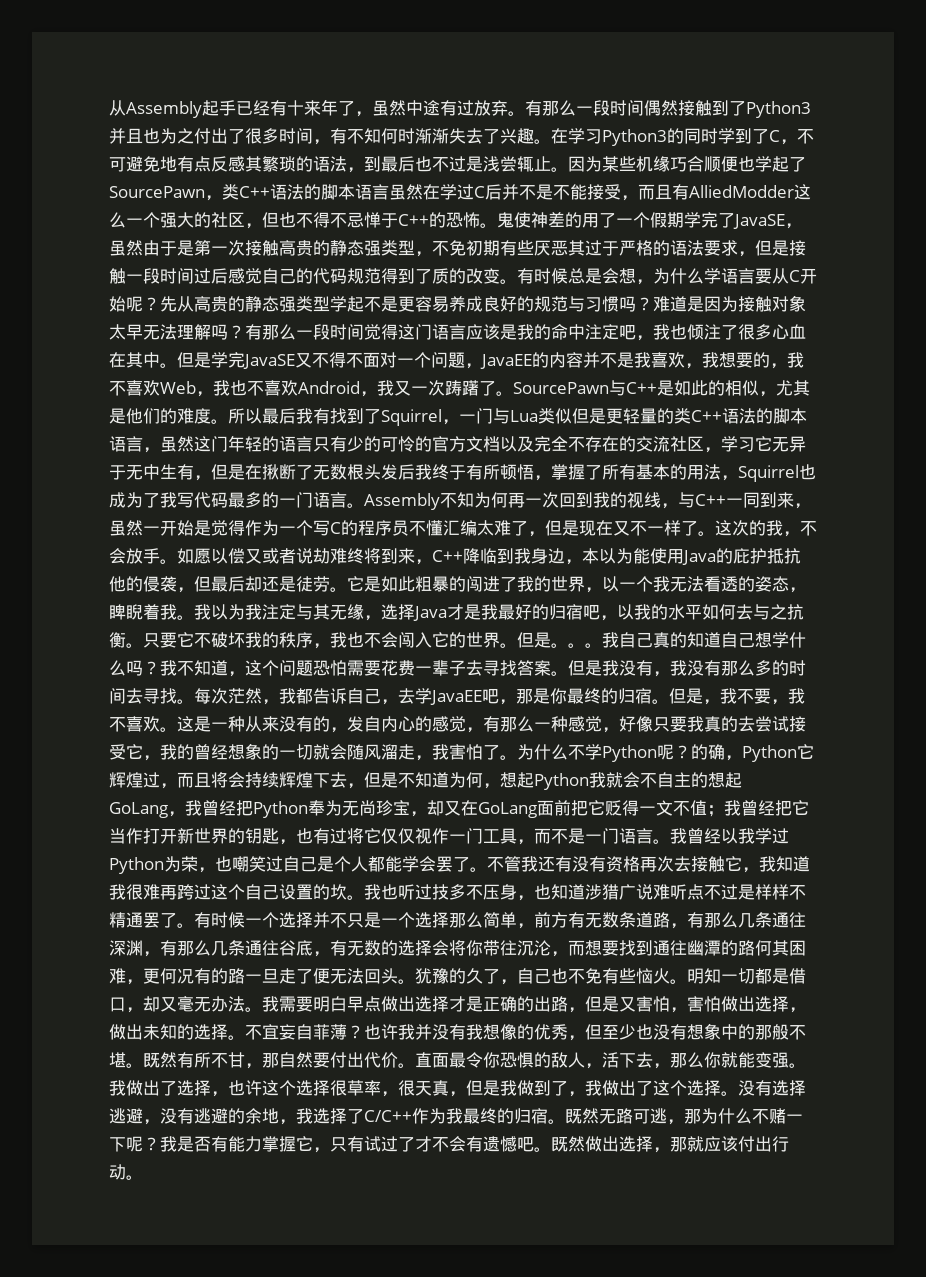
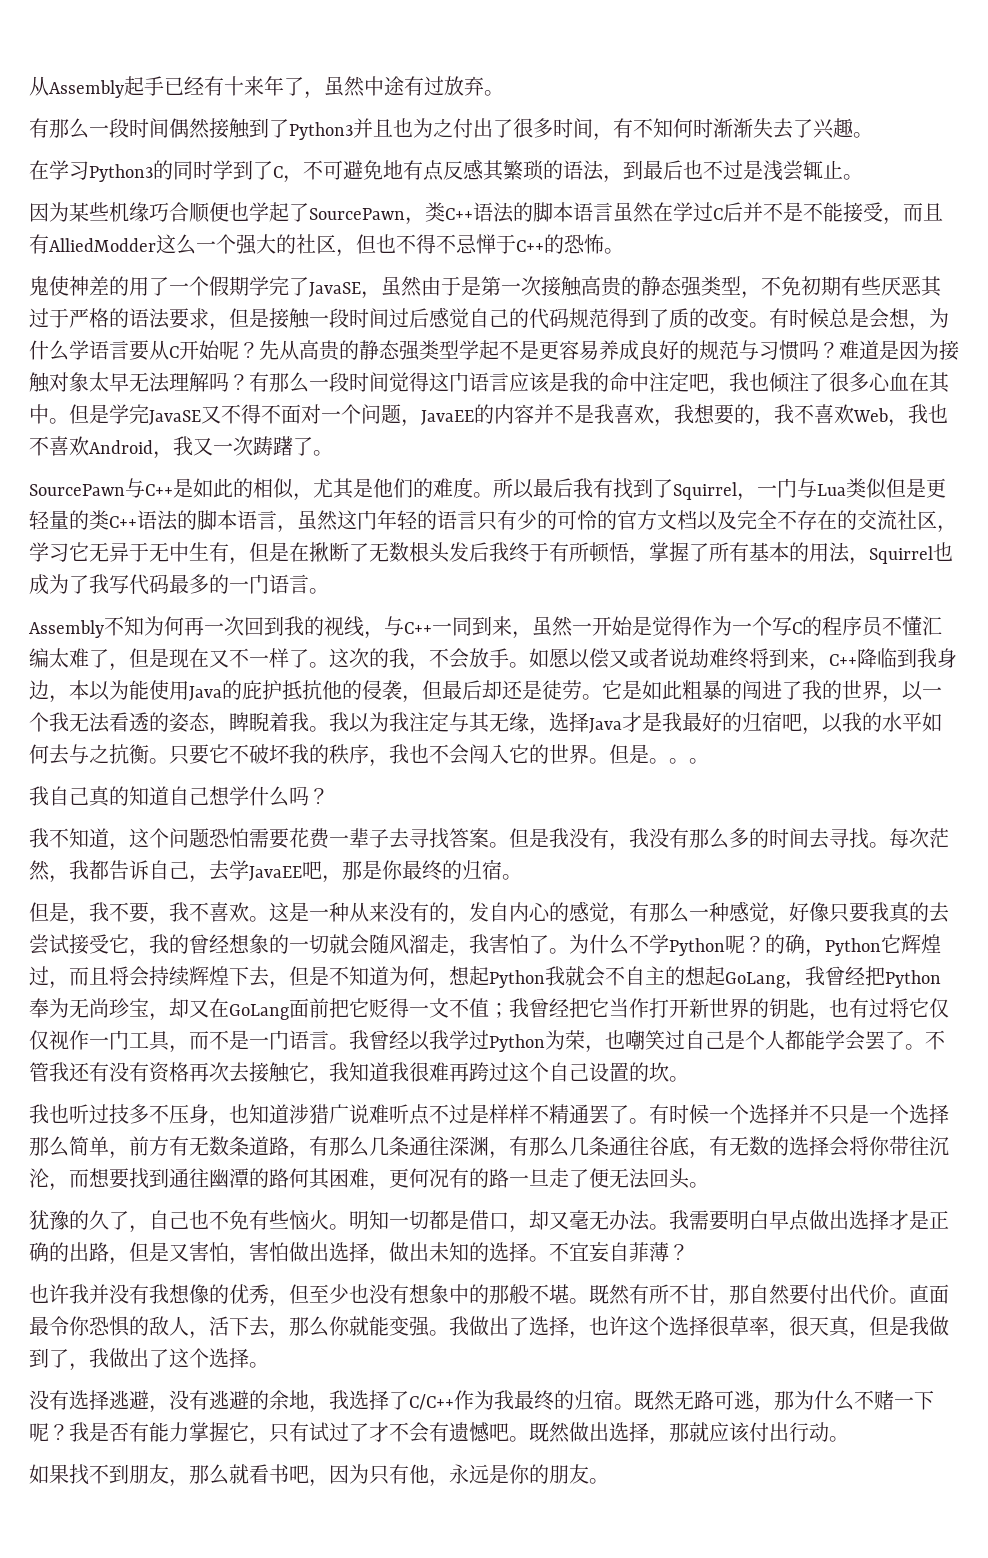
- 从Assembly起手已经有十来年了，虽然中途有过放弃。有那么一段时间偶然接触到了Python3并且也为之付出了很多时间，有不知何时渐渐失去了兴趣。在学习Python3的同时学到了C，不可避免地有点反感其繁琐的语法，到最后也不过是浅尝辄止。因为某些机缘巧合顺便也学起了SourcePawn，类C++语法的脚本语言虽然在学过C后并不是不能接受，而且有AlliedModder这么一个强大的社区，但也不得不忌惮于C++的恐怖。鬼使神差的用了一个假期学完了JavaSE，虽然由于是第一次接触高贵的静态强类型，不免初期有些厌恶其过于严格的语法要求，但是接触一段时间过后感觉自己的代码规范得到了质的改变。
+ 从Assembly起手已经有十来年了，虽然中途有过放弃。
+ 有那么一段时间偶然接触到了Python3并且也为之付出了很多时间，有不知何时渐渐失去了兴趣。
+ 在学习Python3的同时学到了C，不可避免地有点反感其繁琐的语法，到最后也不过是浅尝辄止。
+ 因为某些机缘巧合顺便也学起了SourcePawn，类C++语法的脚本语言虽然在学过C后并不是不能接受，而且有AlliedModder这么一个强大的社区，但也不得不忌惮于C++的恐怖。
+ 鬼使神差的用了一个假期学完了JavaSE，虽然由于是第一次接触高贵的静态强类型，不免初期有些厌恶其过于严格的语法要求，但是接触一段时间过后感觉自己的代码规范得到了质的改变。
- 但是学完JavaSE又不得不面对一个问题，JavaEE的内容并不是我喜欢，我想要的，我不喜欢Web，我也不喜欢Android，我又一次踌躇了。SourcePawn与C++是如此的相似，尤其是他们的难度。
+ 但是学完JavaSE又不得不面对一个问题，JavaEE的内容并不是我喜欢，我想要的，我不喜欢Web，我也不喜欢Android，我又一次踌躇了。
+ SourcePawn与C++是如此的相似，尤其是他们的难度。
- 所以最后我有找到了Squirrel，一门与Lua类似但是更轻量的类C++语法的脚本语言，虽然这门年轻的语言只有少的可怜的官方文档以及完全不存在的交流社区，学习它无异于无中生有，但是在揪断了无数根头发后我终于有所顿悟，掌握了所有基本的用法，Squirrel也成为了我写代码最多的一门语言。Assembly不知为何再一次回到我的视线，与C++一同到来，虽然一开始是觉得作为一个写C的程序员不懂汇编太难了，但是现在又不一样了。
+ 所以最后我有找到了Squirrel，一门与Lua类似但是更轻量的类C++语法的脚本语言，虽然这门年轻的语言只有少的可怜的官方文档以及完全不存在的交流社区，学习它无异于无中生有，但是在揪断了无数根头发后我终于有所顿悟，掌握了所有基本的用法，Squirrel也成为了我写代码最多的一门语言。
+ Assembly不知为何再一次回到我的视线，与C++一同到来，虽然一开始是觉得作为一个写C的程序员不懂汇编太难了，但是现在又不一样了。
- 但是。。。我自己真的知道自己想学什么吗？我不知道，这个问题恐怕需要花费一辈子去寻找答案。
+ 但是。。。
+ 我自己真的知道自己想学什么吗？
+ 我不知道，这个问题恐怕需要花费一辈子去寻找答案。
- 每次茫然，我都告诉自己，去学JavaEE吧，那是你最终的归宿。但是，我不要，我不喜欢。
+ 每次茫然，我都告诉自己，去学JavaEE吧，那是你最终的归宿。
+ 但是，我不要，我不喜欢。
- 不管我还有没有资格再次去接触它，我知道我很难再跨过这个自己设置的坎。我也听过技多不压身，也知道涉猎广说难听点不过是样样不精通罢了。
+ 不管我还有没有资格再次去接触它，我知道我很难再跨过这个自己设置的坎。
+ 我也听过技多不压身，也知道涉猎广说难听点不过是样样不精通罢了。
- 有时候一个选择并不只是一个选择那么简单，前方有无数条道路，有那么几条通往深渊，有那么几条通往谷底，有无数的选择会将你带往沉沦，而想要找到通往幽潭的路何其困难，更何况有的路一旦走了便无法回头。犹豫的久了，自己也不免有些恼火。
+ 有时候一个选择并不只是一个选择那么简单，前方有无数条道路，有那么几条通往深渊，有那么几条通往谷底，有无数的选择会将你带往沉沦，而想要找到通往幽潭的路何其困难，更何况有的路一旦走了便无法回头。
+ 犹豫的久了，自己也不免有些恼火。
- 不宜妄自菲薄？也许我并没有我想像的优秀，但至少也没有想象中的那般不堪。
+ 不宜妄自菲薄？
+ 也许我并没有我想像的优秀，但至少也没有想象中的那般不堪。
- 我做出了选择，也许这个选择很草率，很天真，但是我做到了，我做出了这个选择。没有选择逃避，没有逃避的余地，我选择了C/C++作为我最终的归宿。
+ 我做出了选择，也许这个选择很草率，很天真，但是我做到了，我做出了这个选择。
+ 没有选择逃避，没有逃避的余地，我选择了C/C++作为我最终的归宿。
+ 如果找不到朋友，那么就看书吧，因为只有他，永远是你的朋友。

